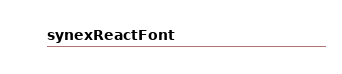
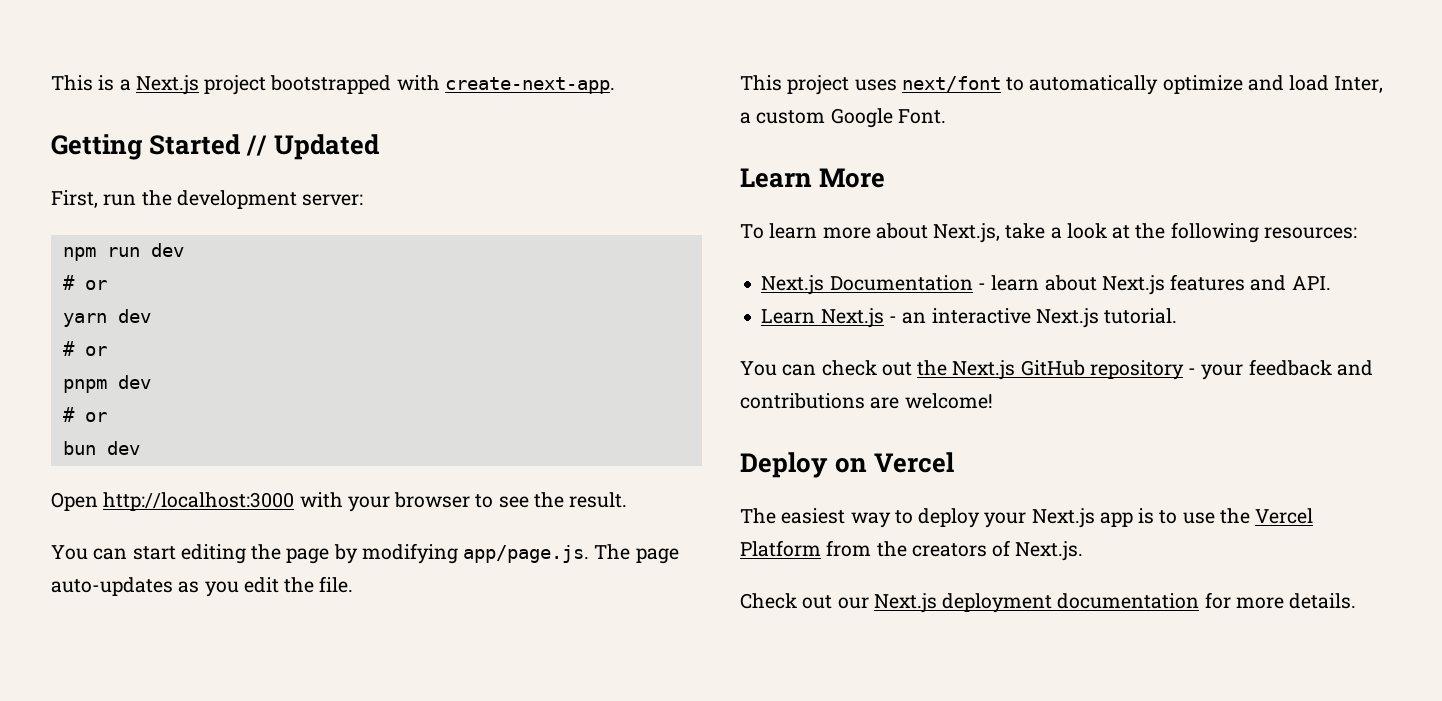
- synexReactFont
+ This is a Next.js project bootstrapped with create-next-app.
+ Getting Started // Updated
+ First, run the development server:
+ npm run dev
+ # or
+ yarn dev
+ # or
+ pnpm dev
+ # or
+ bun dev
+ Open http://localhost:3000 with your browser to see the result.
+ You can start editing the page by modifying app/page.js. The page auto-updates as you edit the file.
+ This project uses next/font to automatically optimize and load Inter, a custom Google Font.
+ Learn More
+ To learn more about Next.js, take a look at the following resources:
+ Next.js Documentation - learn about Next.js features and API.
+ Learn Next.js - an interactive Next.js tutorial.
+ You can check out the Next.js GitHub repository - your feedback and contributions are welcome!
+ Deploy on Vercel
+ The easiest way to deploy your Next.js app is to use the Vercel Platform from the creators of Next.js.
+ Check out our Next.js deployment documentation for more details.

